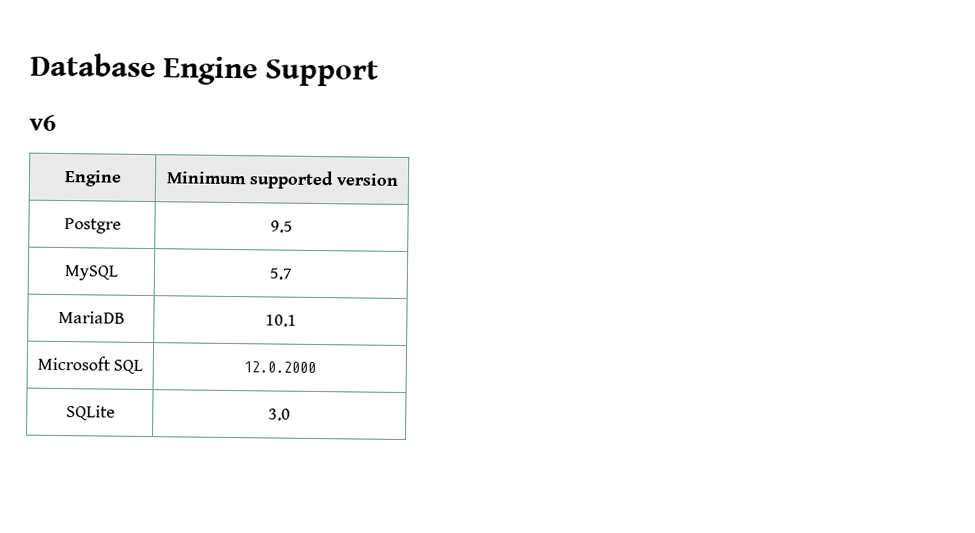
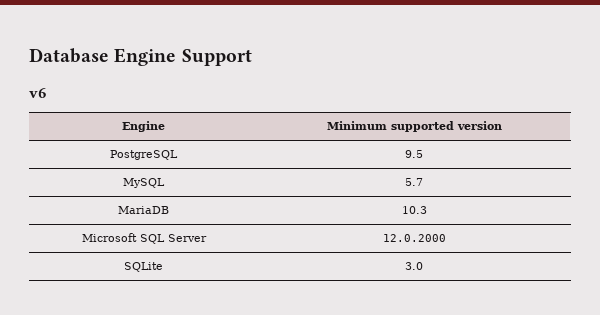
- Postgre | 9.5
+ PostgreSQL | 9.5
- MariaDB | 10.1
+ MariaDB | 10.3
- Microsoft SQL | 12.0.2000
+ Microsoft SQL Server | 12.0.2000

